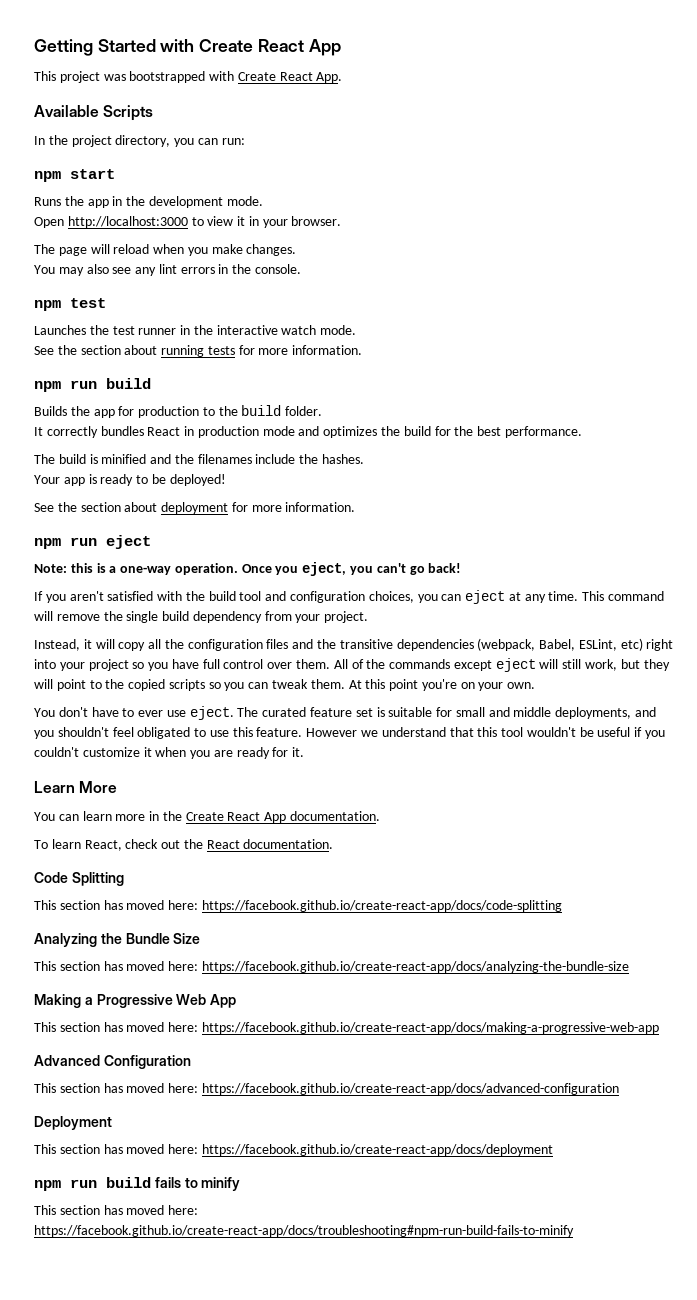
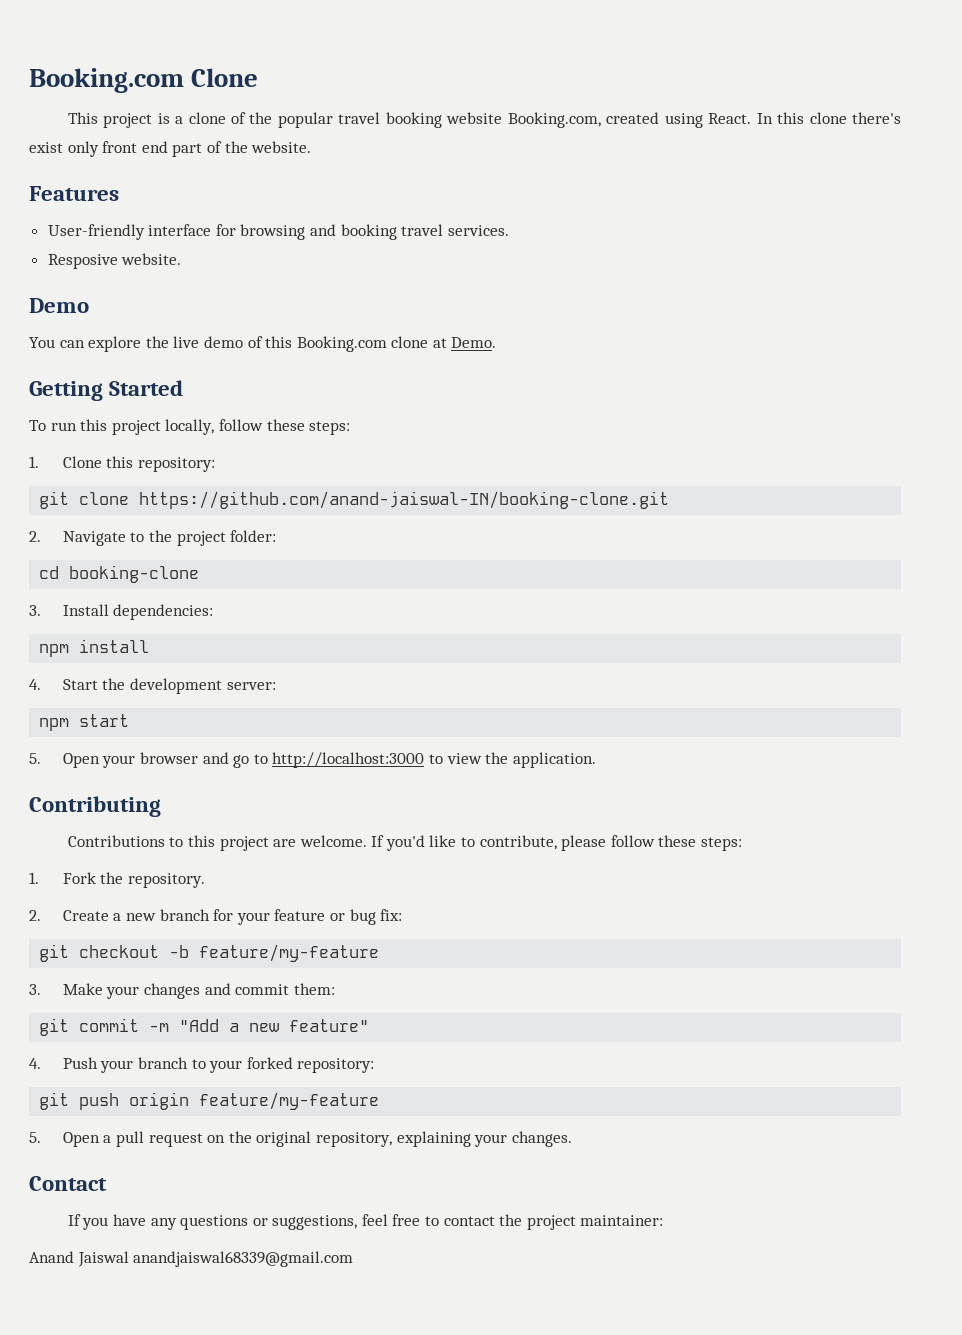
- Getting Started with Create React App
- This project was bootstrapped with Create React App.
- Available Scripts
- In the project directory, you can run:
+ Booking.com Clone
+ This project is a clone of the popular travel booking website Booking.com, created using React. In this clone there's exist only front end part of the website.
+ Features
+ User-friendly interface for browsing and booking travel services.
+ Resposive website.
+ Demo
+ You can explore the live demo of this Booking.com clone at Demo.
+ Getting Started
+ To run this project locally, follow these steps:
+ 1. Clone this repository:
+ git clone https://github.com/anand-jaiswal-IN/booking-clone.git
+ 2. Navigate to the project folder:
+ cd booking-clone
+ 3. Install dependencies:
+ npm install
+ 4. Start the development server:
  npm start
- Runs the app in the development mode.
- Open http://localhost:3000 to view it in your browser.
- The page will reload when you make changes.
- You may also see any lint errors in the console.
- npm test
- Launches the test runner in the interactive watch mode.
- See the section about running tests for more information.
- npm run build
- Builds the app for production to the build folder.
- It correctly bundles React in production mode and optimizes the build for the best performance.
- The build is minified and the filenames include the hashes.
- Your app is ready to be deployed!
- See the section about deployment for more information.
- npm run eject
- Note: this is a one-way operation. Once you eject, you can't go back!
- If you aren't satisfied with the build tool and configuration choices, you can eject at any time. This command will remove the single build dependency from your project.
- Instead, it will copy all the configuration files and the transitive dependencies (webpack, Babel, ESLint, etc) right into your project so you have full control over them. All of the commands except eject will still work, but they will point to the copied scripts so you can tweak them. At this point you're on your own.
- You don't have to ever use eject. The curated feature set is suitable for small and middle deployments, and you shouldn't feel obligated to use this feature. However we understand that this tool wouldn't be useful if you couldn't customize it when you are ready for it.
- Learn More
- You can learn more in the Create React App documentation.
- To learn React, check out the React documentation.
- Code Splitting
- This section has moved here: https://facebook.github.io/create-react-app/docs/code-splitting
- Analyzing the Bundle Size
- This section has moved here: https://facebook.github.io/create-react-app/docs/analyzing-the-bundle-size
- Making a Progressive Web App
- This section has moved here: https://facebook.github.io/create-react-app/docs/making-a-progressive-web-app
- Advanced Configuration
- This section has moved here: https://facebook.github.io/create-react-app/docs/advanced-configuration
- Deployment
- This section has moved here: https://facebook.github.io/create-react-app/docs/deployment
- npm run build fails to minify
- This section has moved here: https://facebook.github.io/create-react-app/docs/troubleshooting#npm-run-build-fails-to-minify
+ 5. Open your browser and go to http://localhost:3000 to view the application.
+ Contributing
+ Contributions to this project are welcome. If you'd like to contribute, please follow these steps:
+ 1. Fork the repository.
+ 2. Create a new branch for your feature or bug fix:
+ git checkout -b feature/my-feature
+ 3. Make your changes and commit them:
+ git commit -m "Add a new feature"
+ 4. Push your branch to your forked repository:
+ git push origin feature/my-feature
+ 5. Open a pull request on the original repository, explaining your changes.
+ Contact
+ If you have any questions or suggestions, feel free to contact the project maintainer:
+ Anand Jaiswal anandjaiswal68339@gmail.com

